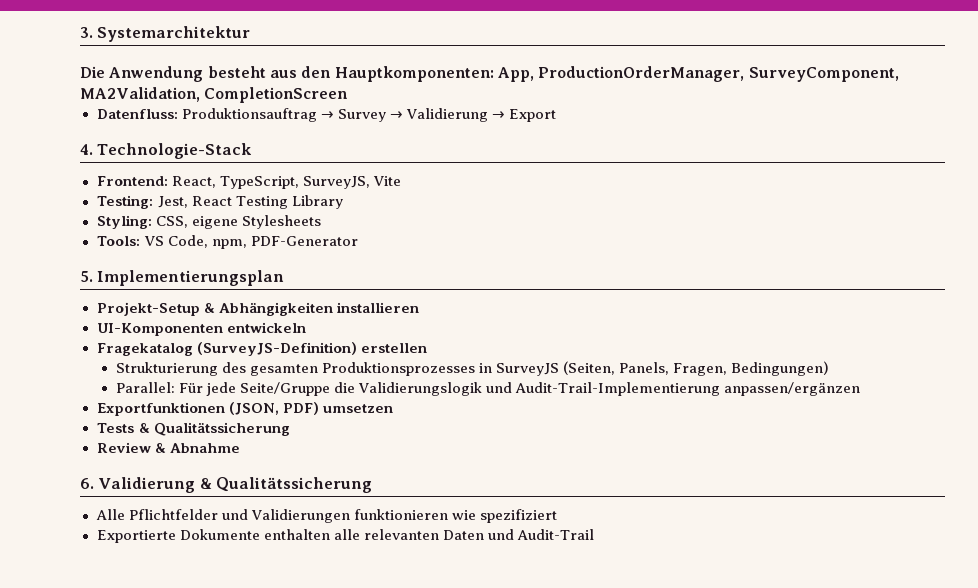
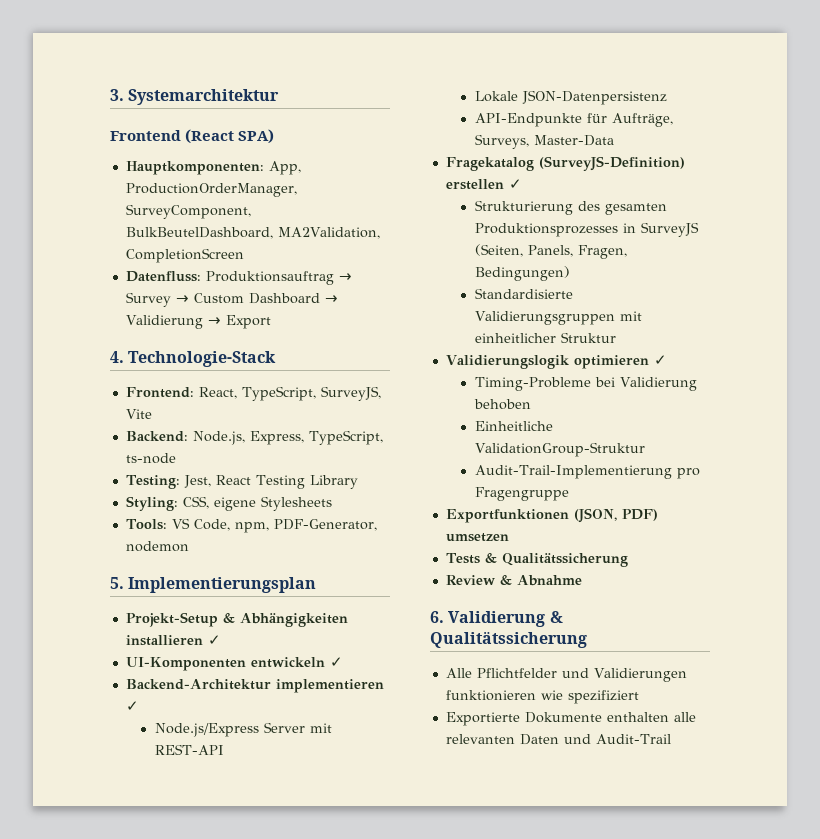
- Die Anwendung besteht aus den Hauptkomponenten: App, ProductionOrderManager, SurveyComponent, MA2Validation, CompletionScreen
+ Frontend (React SPA)
+ Hauptkomponenten: App, ProductionOrderManager, SurveyComponent, BulkBeutelDashboard, MA2Validation, CompletionScreen
- Datenfluss: Produktionsauftrag → Survey → Validierung → Export
+ Datenfluss: Produktionsauftrag → Survey → Custom Dashboard → Validierung → Export
+ Backend: Node.js, Express, TypeScript, ts-node
- Tools: VS Code, npm, PDF-Generator
+ Tools: VS Code, npm, PDF-Generator, nodemon
- Projekt-Setup & Abhängigkeiten installieren
+ Projekt-Setup & Abhängigkeiten installieren ✓
- UI-Komponenten entwickeln
+ UI-Komponenten entwickeln ✓
+ Backend-Architektur implementieren ✓
+ Node.js/Express Server mit REST-API
+ Lokale JSON-Datenpersistenz
+ API-Endpunkte für Aufträge, Surveys, Master-Data
- Fragekatalog (SurveyJS-Definition) erstellen
+ Fragekatalog (SurveyJS-Definition) erstellen ✓
- Parallel: Für jede Seite/Gruppe die Validierungslogik und Audit-Trail-Implementierung anpassen/ergänzen
+ Standardisierte Validierungsgruppen mit einheitlicher Struktur
+ Validierungslogik optimieren ✓
+ Timing-Probleme bei Validierung behoben
+ Einheitliche ValidationGroup-Struktur
+ Audit-Trail-Implementierung pro Fragengruppe

